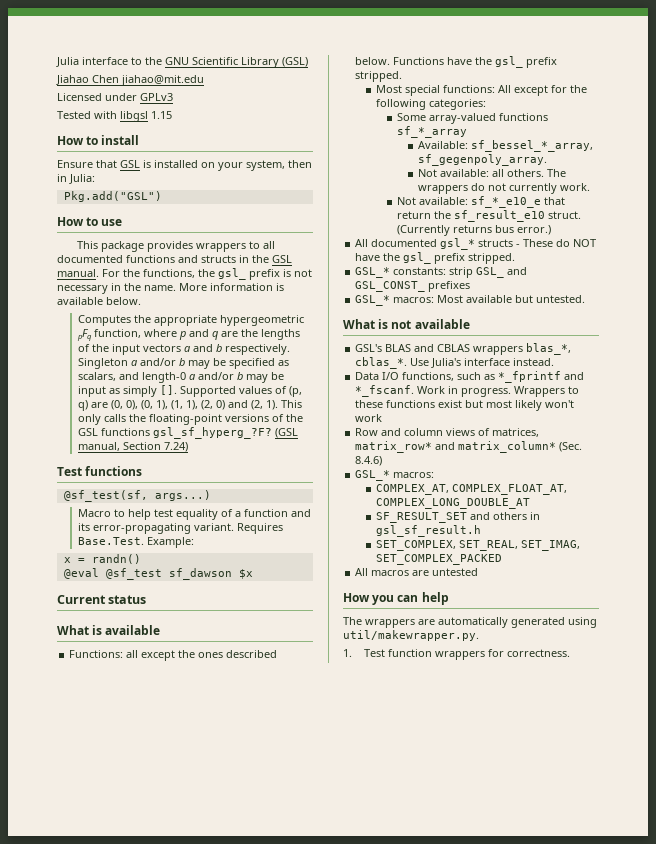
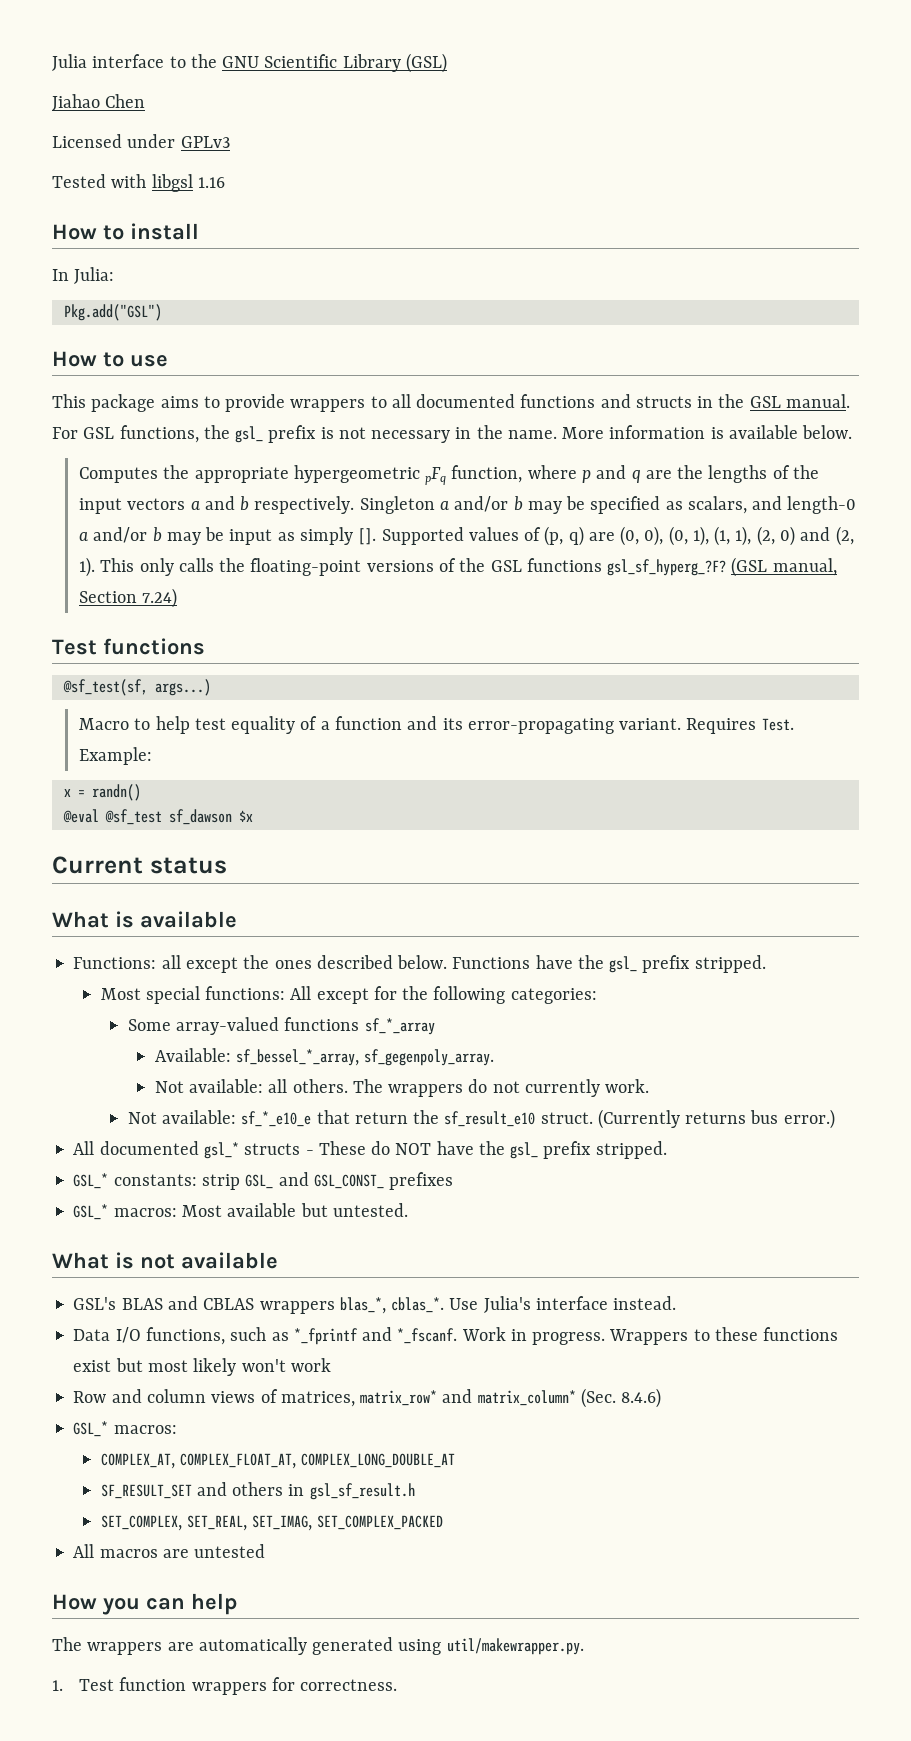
- Jiahao Chen jiahao@mit.edu
+ Jiahao Chen
- Tested with libgsl 1.15
+ Tested with libgsl 1.16
- Ensure that GSL is installed on your system, then in Julia:
+ In Julia:
- This package provides wrappers to all documented functions and structs in the GSL manual.
+ This package aims to provide wrappers to all documented functions and structs in the GSL manual.
- For the functions, the gsl_ prefix is not necessary in the name.
+ For GSL functions, the gsl_ prefix is not necessary in the name.
- Requires Base.Test. Example:
+ Requires Test. Example:

